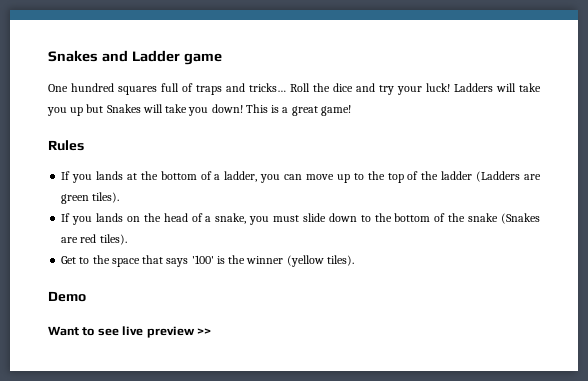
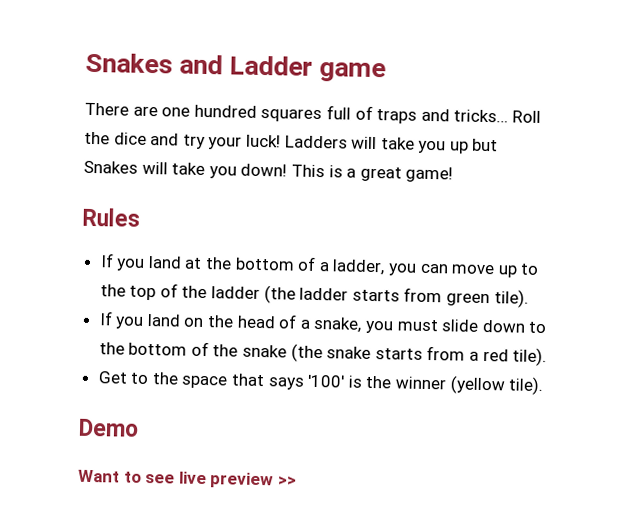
- One hundred squares full of traps and tricks…
+ There are one hundred squares full of traps and tricks…
- If you lands at the bottom of a ladder, you can move up to the top of the ladder (Ladders are green tiles).
- If you lands on the head of a snake, you must slide down to the bottom of the snake (Snakes are red tiles).
+ If you land at the bottom of a ladder, you can move up to the top of the ladder (the ladder starts from green tile).
+ If you land on the head of a snake, you must slide down to the bottom of the snake (the snake starts from a red tile).
- Get to the space that says '100' is the winner (yellow tiles).
+ Get to the space that says '100' is the winner (yellow tile).

